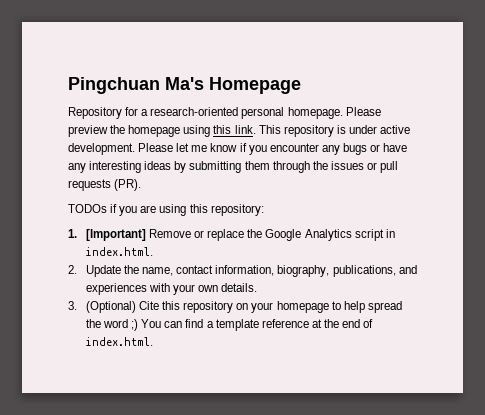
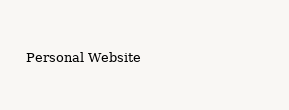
- Pingchuan Ma's Homepage
- Repository for a research-oriented personal homepage. Please preview the homepage using this link. This repository is under active development. Please let me know if you encounter any bugs or have any interesting ideas by submitting them through the issues or pull requests (PR).
- TODOs if you are using this repository:
- 1. [Important] Remove or replace the Google Analytics script in index.html.
- 2. Update the name, contact information, biography, publications, and experiences with your own details.
- 3. (Optional) Cite this repository on your homepage to help spread the word ;) You can find a template reference at the end of index.html.
+ Personal Website

